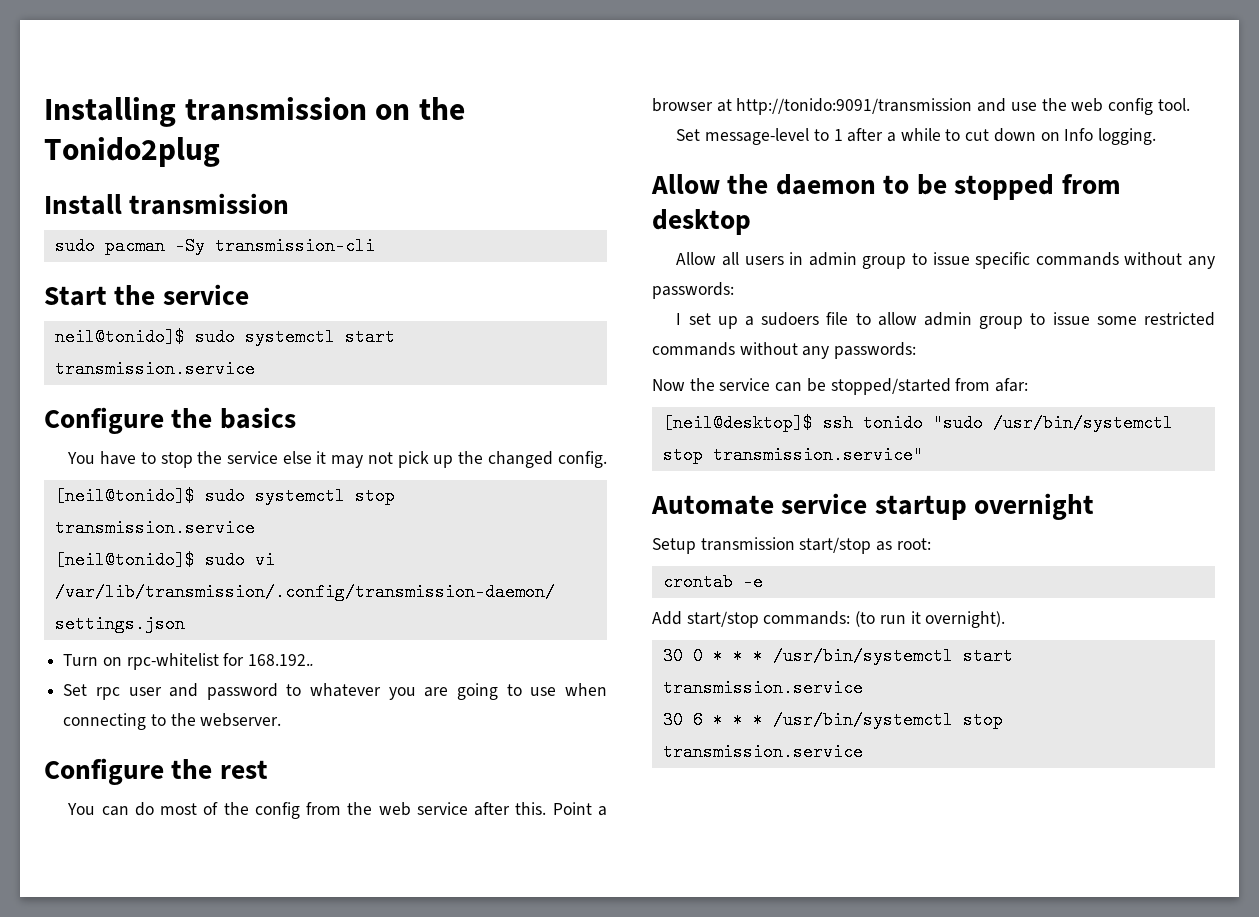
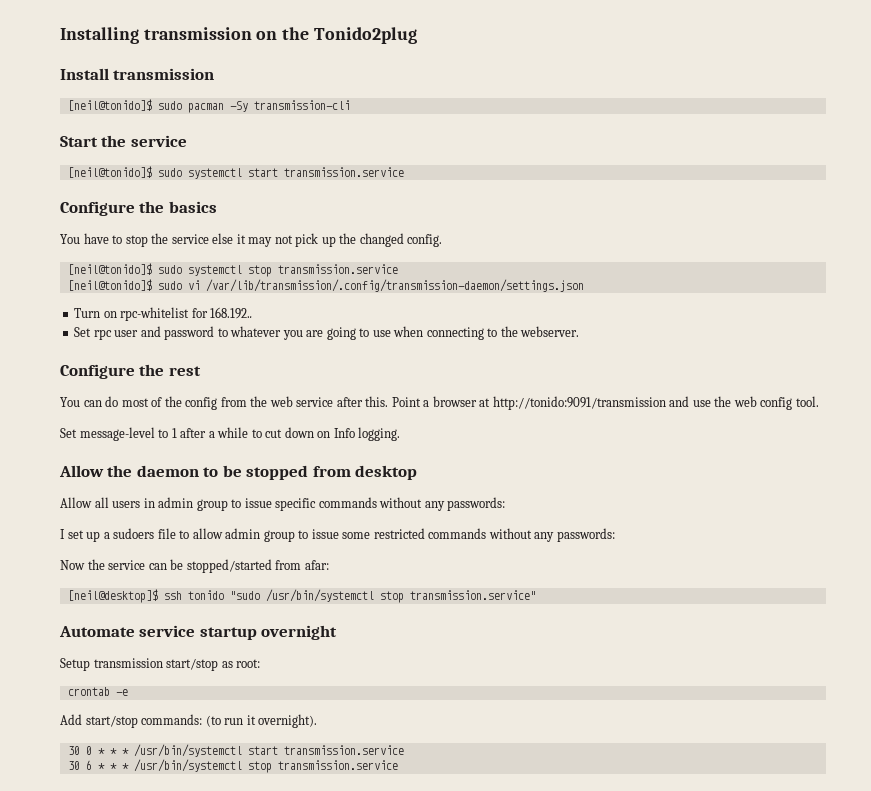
- sudo pacman -Sy transmission-cli
+ [neil@tonido]$ sudo pacman -Sy transmission-cli
- neil@tonido]$ sudo systemctl start transmission.service
+ [neil@tonido]$ sudo systemctl start transmission.service

